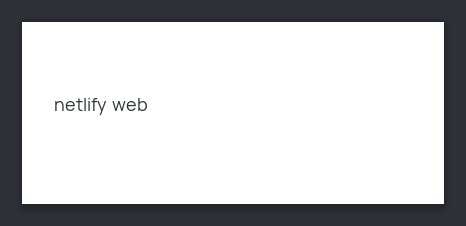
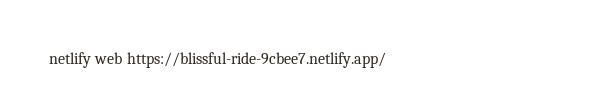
- netlify web
+ netlify web https://blissful-ride-9cbee7.netlify.app/

